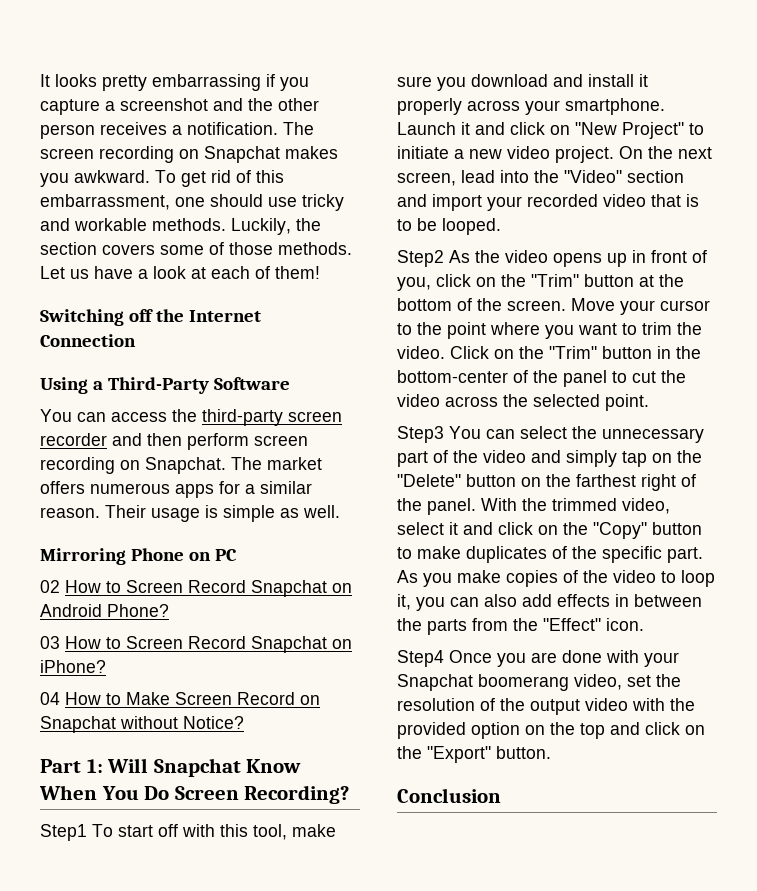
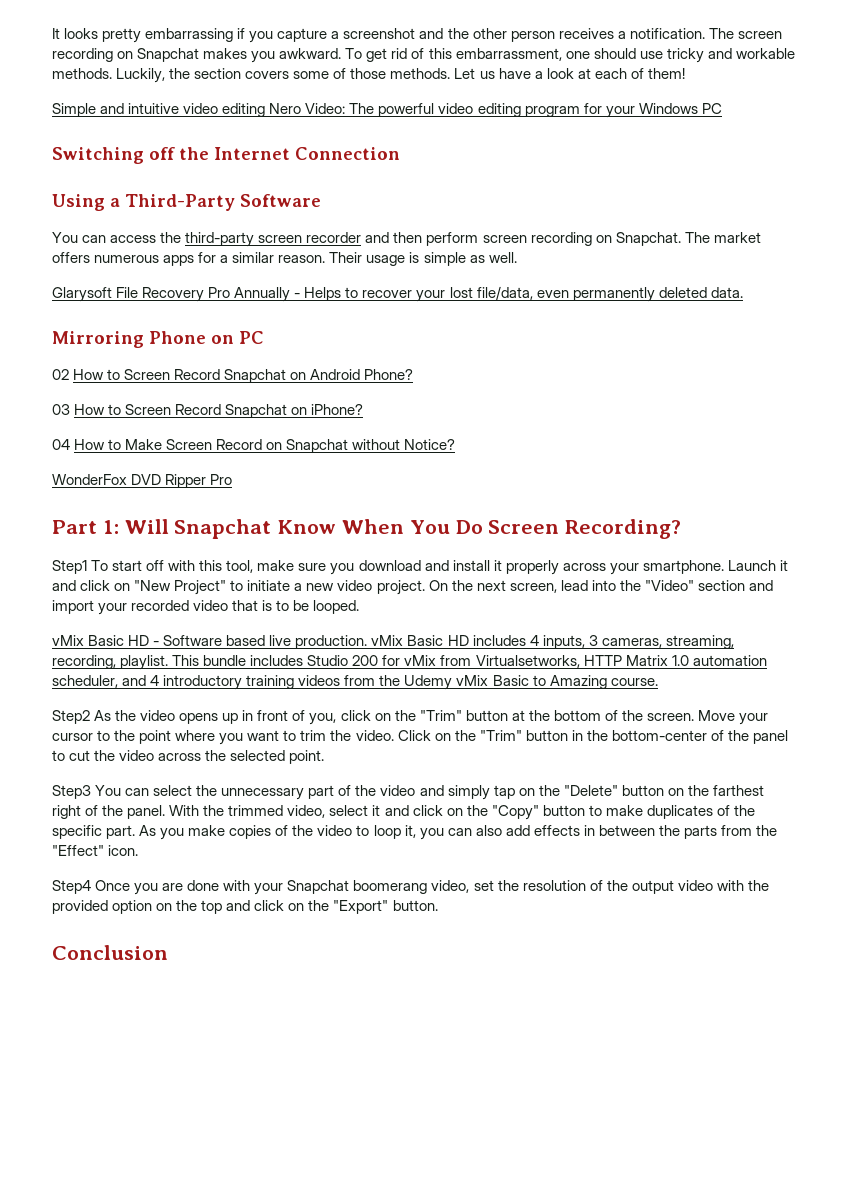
+ Simple and intuitive video editing Nero Video: The powerful video editing program for your Windows PC
+ Glarysoft File Recovery Pro Annually - Helps to recover your lost file/data, even permanently deleted data.
+ WonderFox DVD Ripper Pro
+ vMix Basic HD - Software based live production. vMix Basic HD includes 4 inputs, 3 cameras, streaming, recording, playlist. This bundle includes Studio 200 for vMix from Virtualsetworks, HTTP Matrix 1.0 automation scheduler, and 4 introductory training videos from the Udemy vMix Basic to Amazing course.

